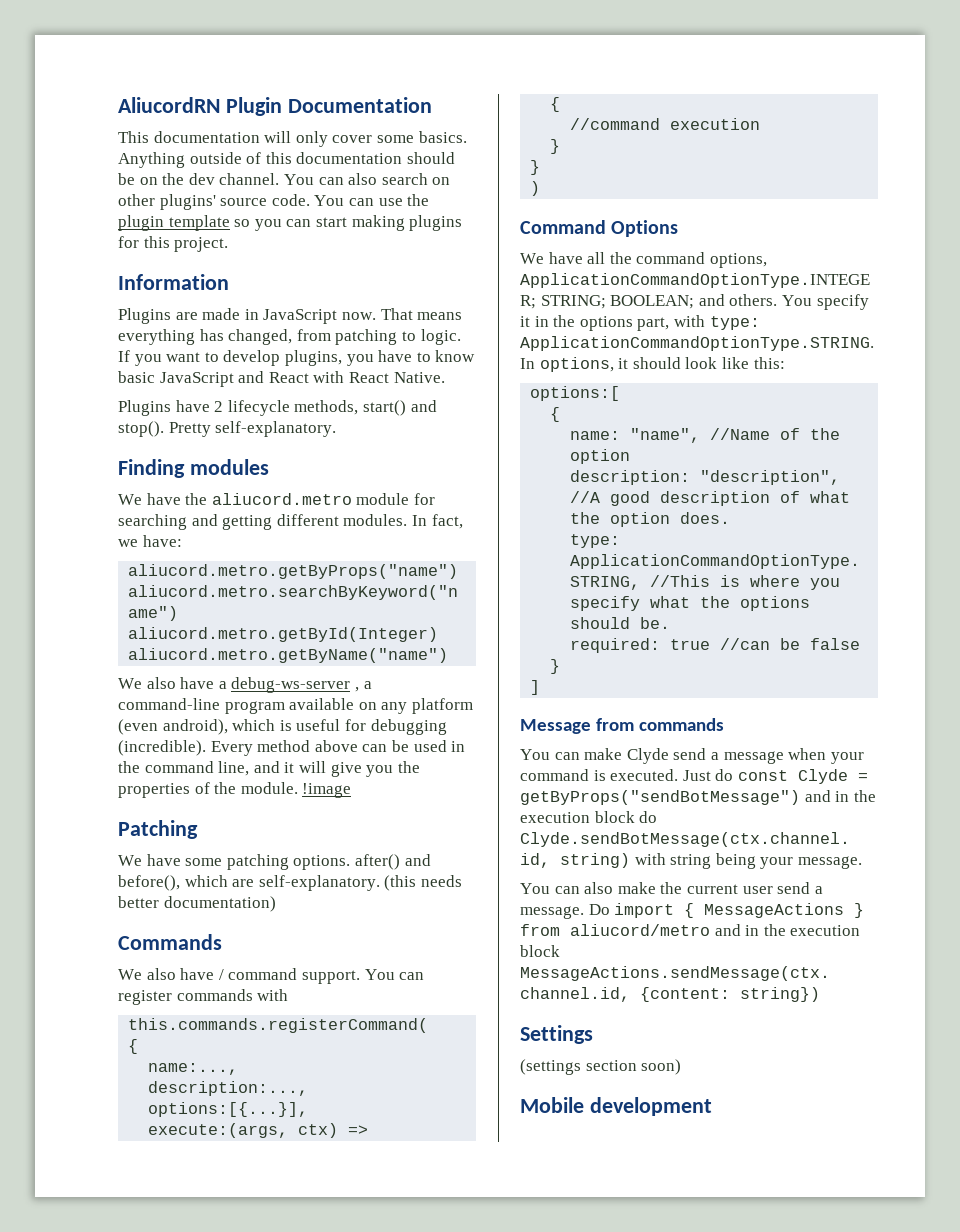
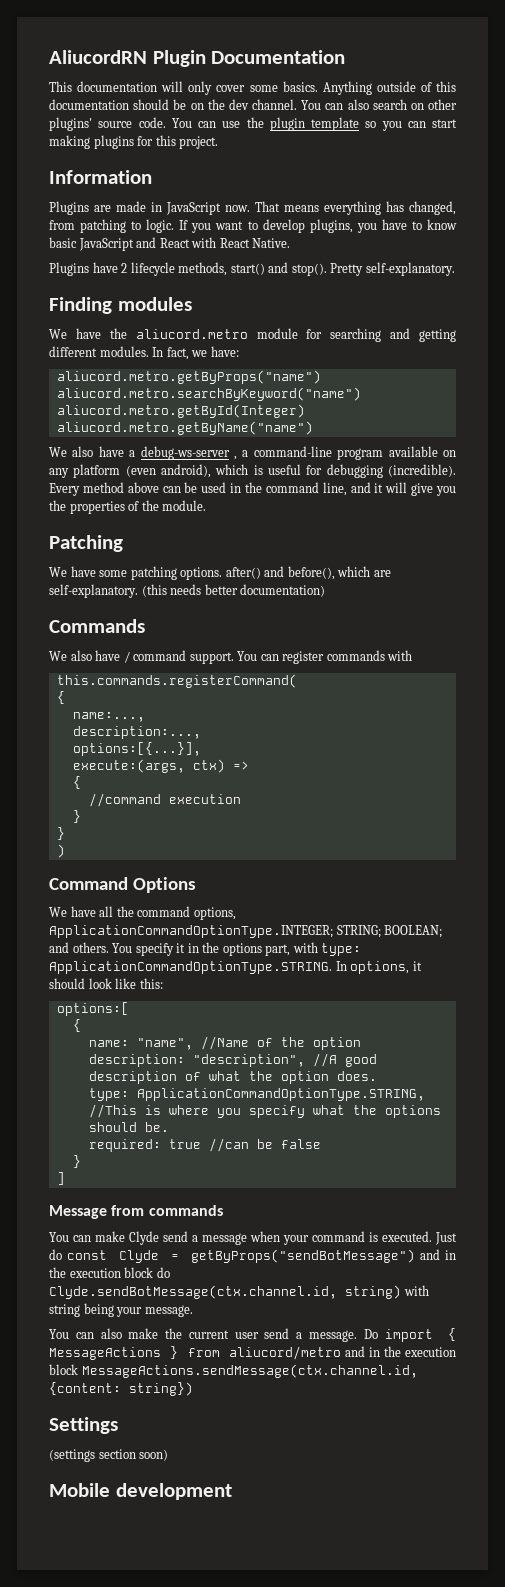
- !image

